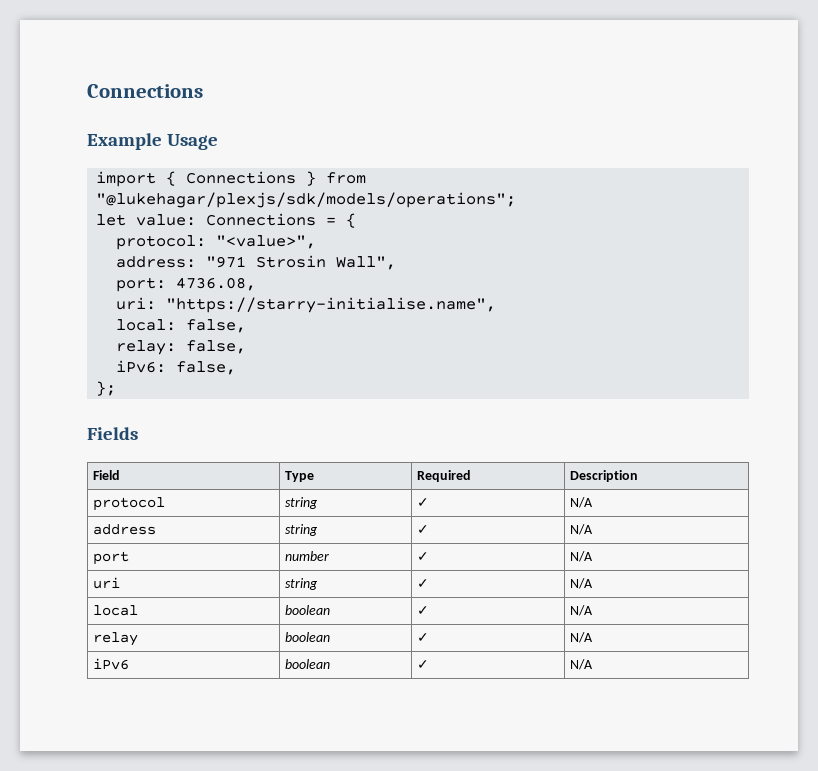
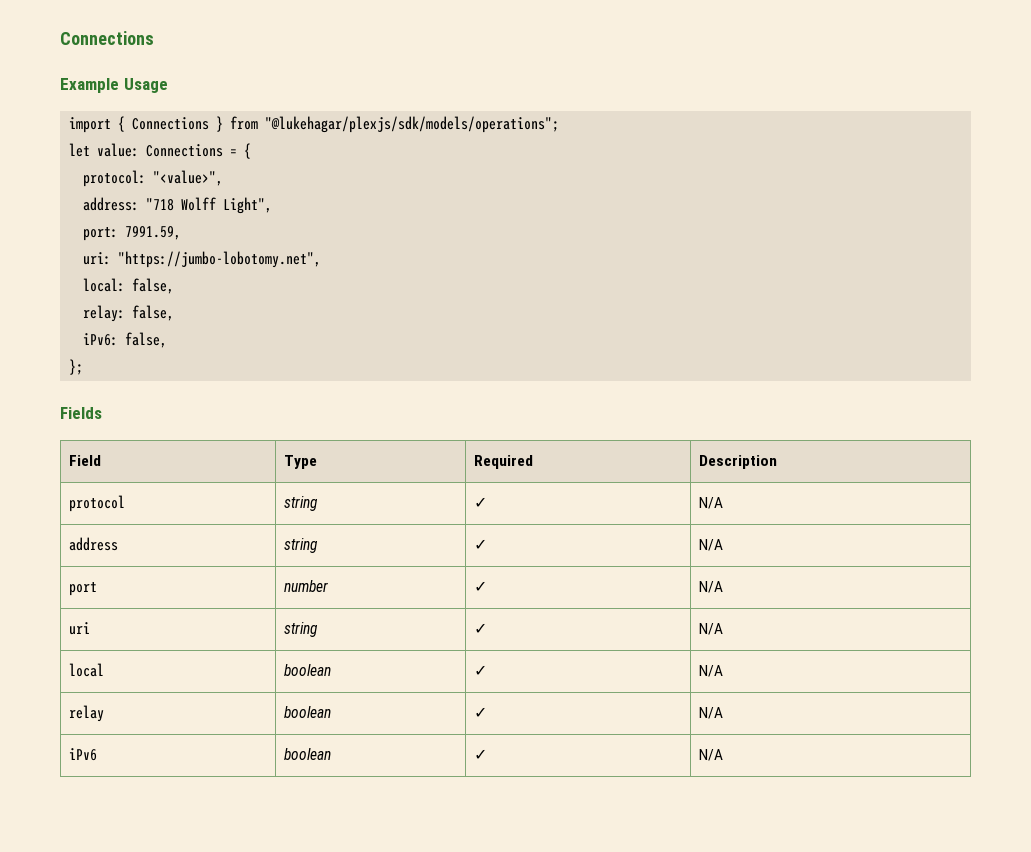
- address: "971 Strosin Wall",
+ address: "718 Wolff Light",
- port: 4736.08,
+ port: 7991.59,
- uri: "https://starry-initialise.name",
+ uri: "https://jumbo-lobotomy.net",

